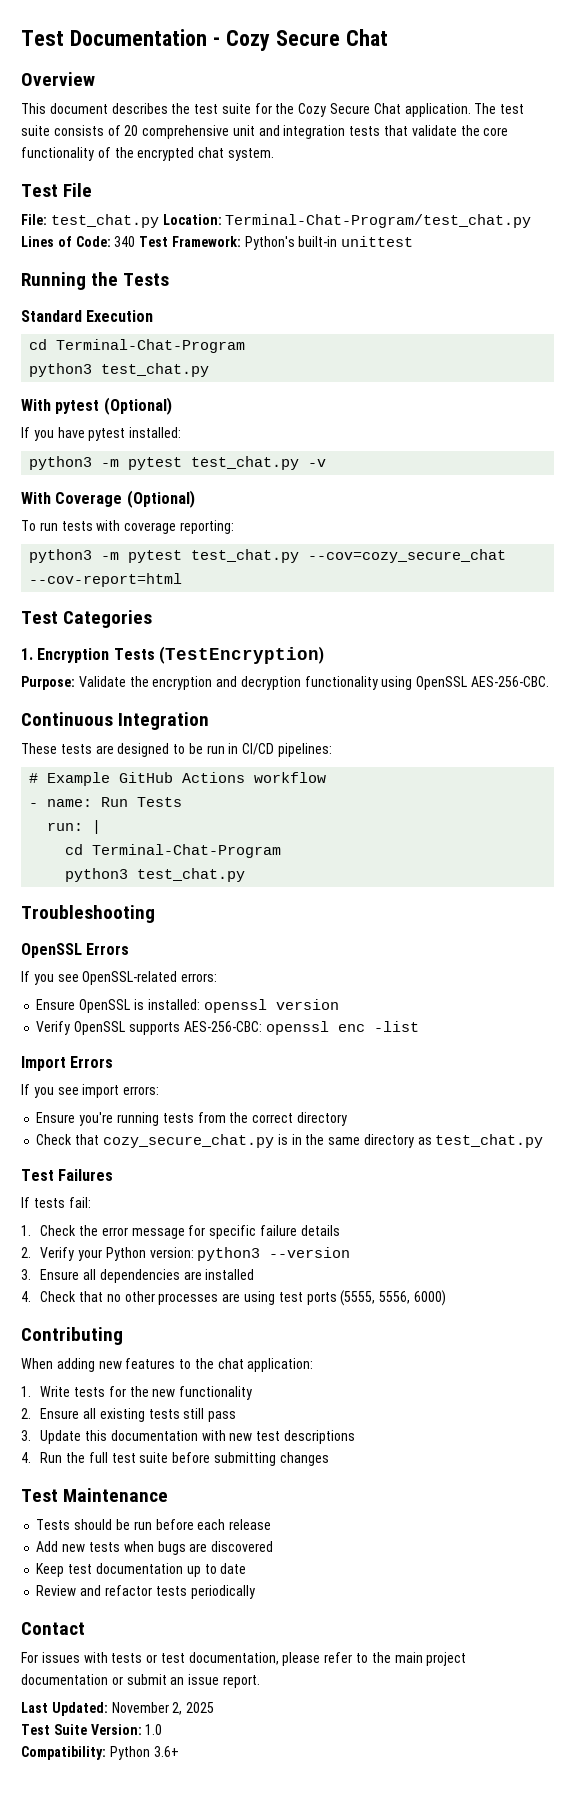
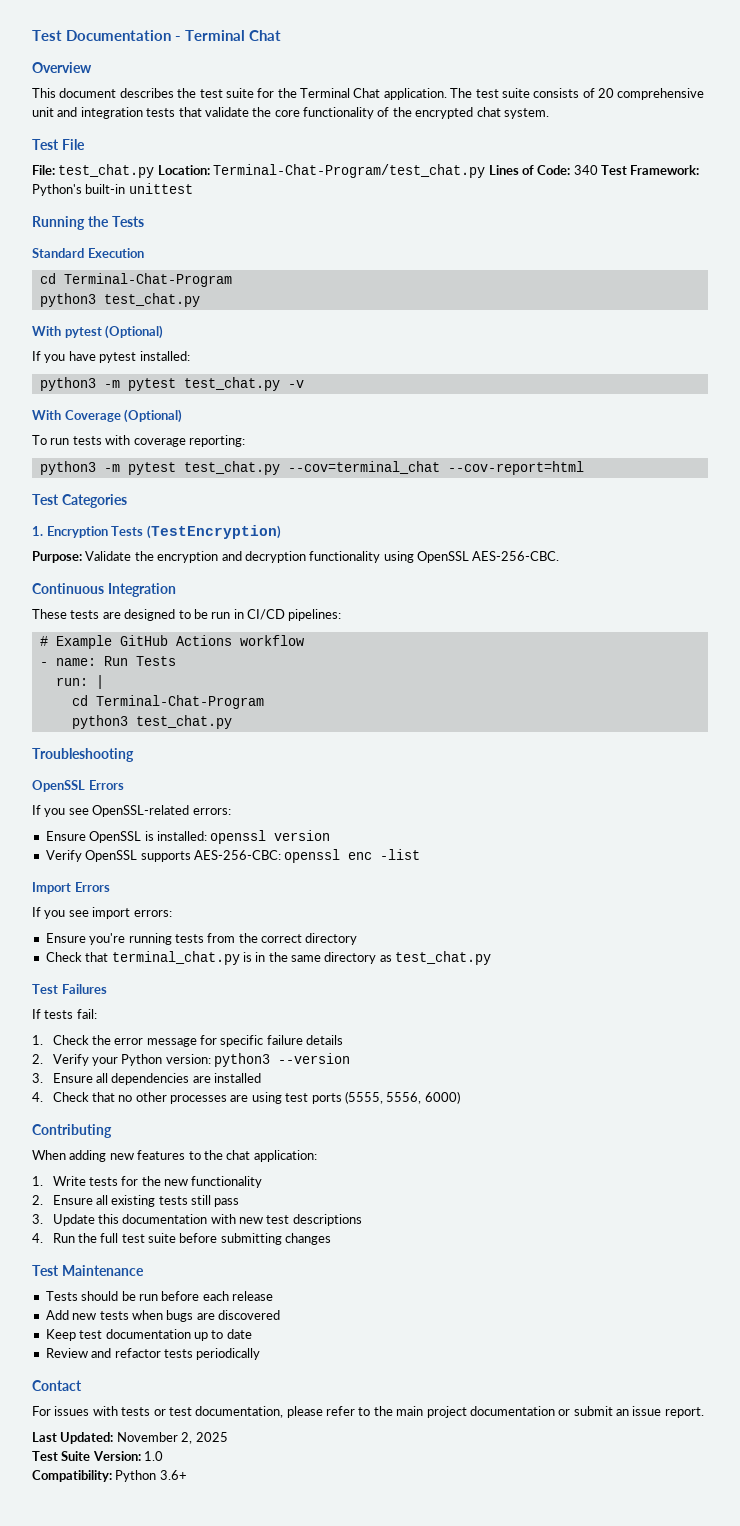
- Test Documentation - Cozy Secure Chat
+ Test Documentation - Terminal Chat
- This document describes the test suite for the Cozy Secure Chat application.
+ This document describes the test suite for the Terminal Chat application.
- python3 -m pytest test_chat.py --cov=cozy_secure_chat --cov-report=html
+ python3 -m pytest test_chat.py --cov=terminal_chat --cov-report=html
- Check that cozy_secure_chat.py is in the same directory as test_chat.py
+ Check that terminal_chat.py is in the same directory as test_chat.py

